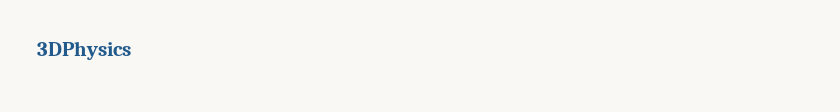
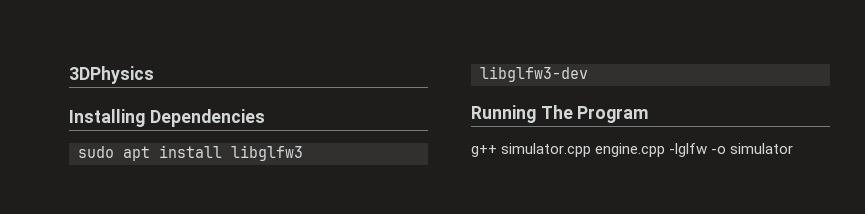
+ Installing Dependencies
+ sudo apt install libglfw3 libglfw3-dev
+ Running The Program
+ g++ simulator.cpp engine.cpp -lglfw -o simulator

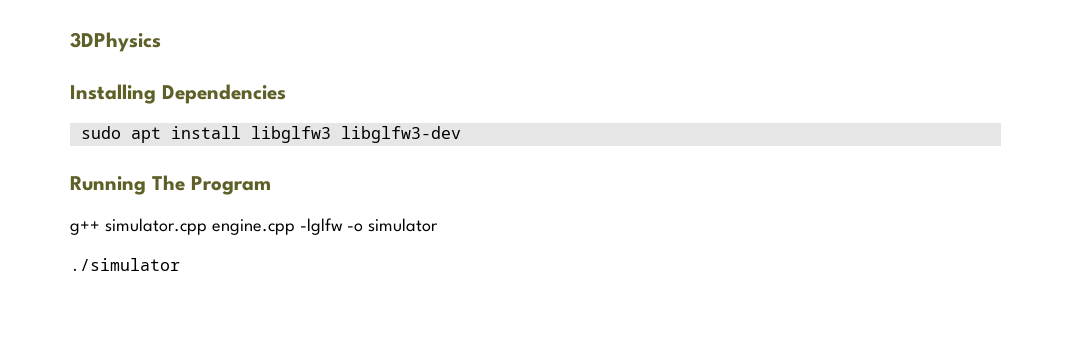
+ ./simulator

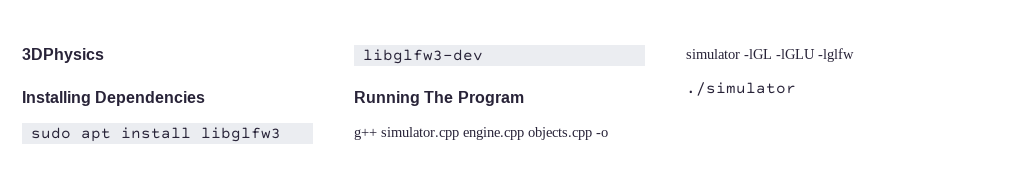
- g++ simulator.cpp engine.cpp -lglfw -o simulator
+ g++ simulator.cpp engine.cpp objects.cpp -o simulator -lGL -lGLU -lglfw

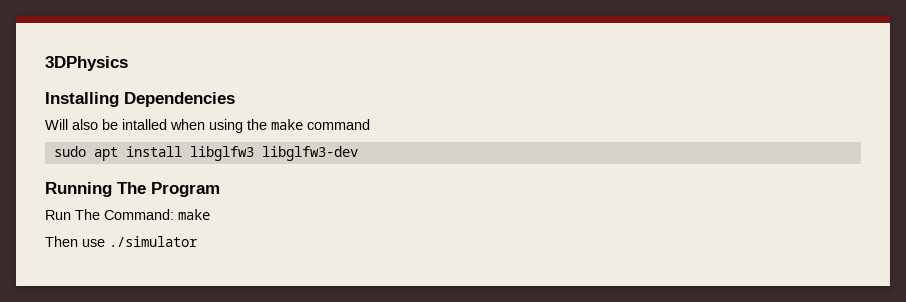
+ Will also be intalled when using the make command
- g++ simulator.cpp engine.cpp objects.cpp -o simulator -lGL -lGLU -lglfw
- ./simulator
+ Run The Command: make
+ Then use ./simulator

